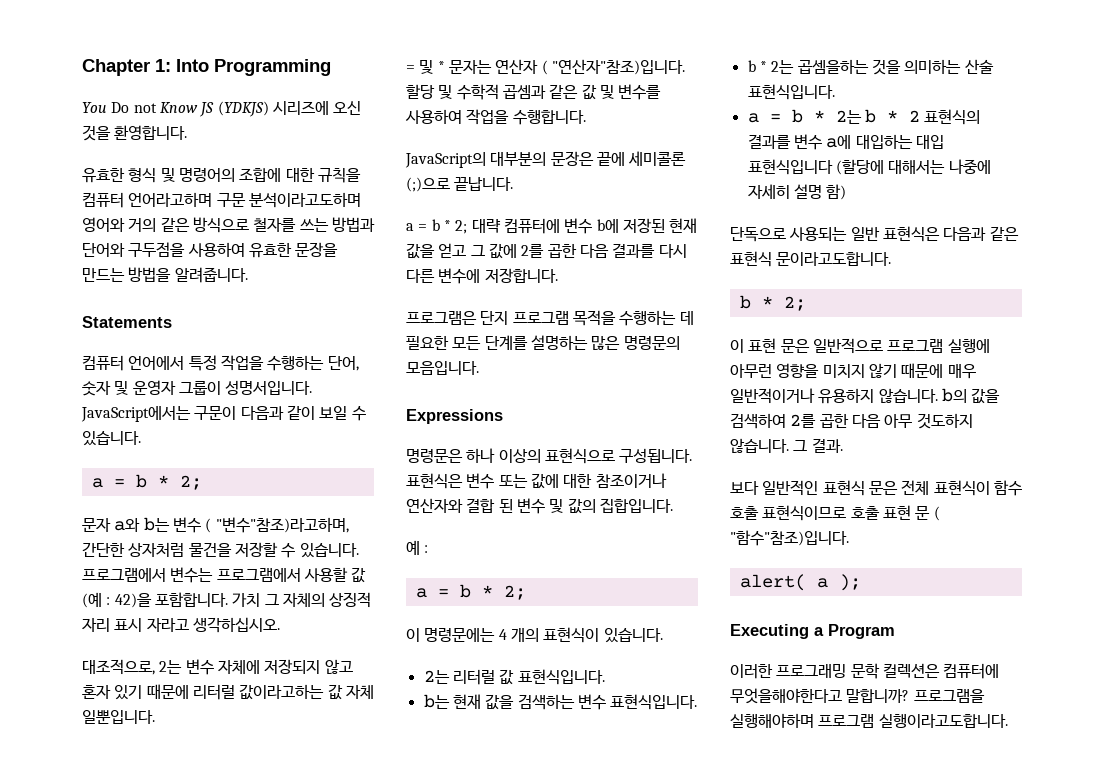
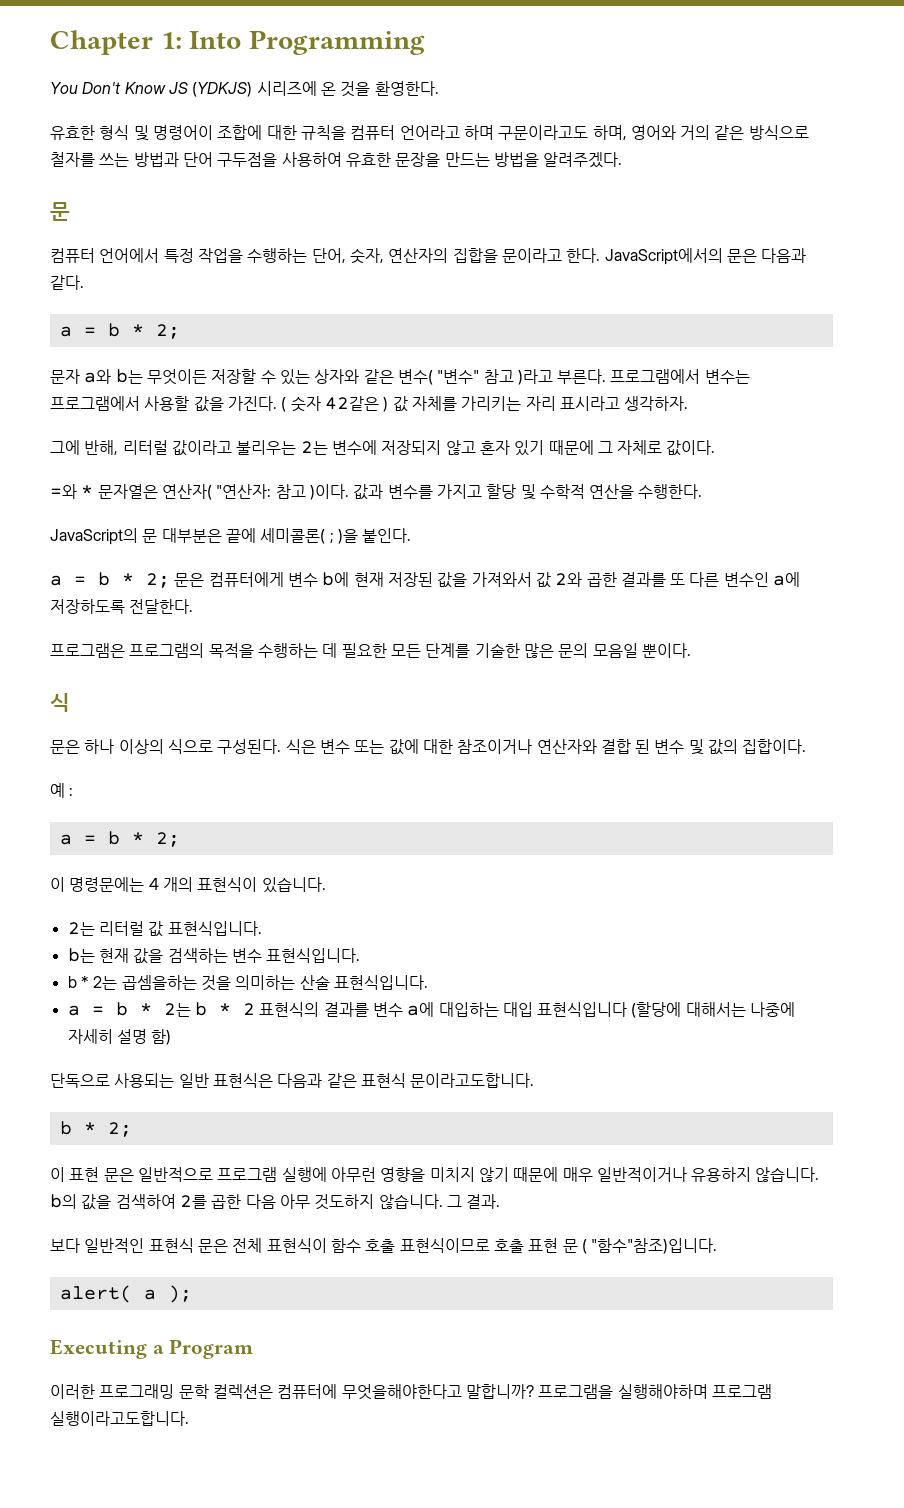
- You Do not Know JS (YDKJS) 시리즈에 오신 것을 환영합니다.
+ You Don't Know JS (YDKJS) 시리즈에 온 것을 환영한다.
- 유효한 형식 및 명령어의 조합에 대한 규칙을 컴퓨터 언어라고하며 구문 분석이라고도하며 영어와 거의 같은 방식으로 철자를 쓰는 방법과 단어와 구두점을 사용하여 유효한 문장을 만드는 방법을 알려줍니다.
- Statements
+ 유효한 형식 및 명령어이 조합에 대한 규칙을 컴퓨터 언어라고 하며 구문이라고도 하며, 영어와 거의 같은 방식으로 철자를 쓰는 방법과 단어 구두점을 사용하여 유효한 문장을 만드는 방법을 알려주겠다.
+ 문
- 컴퓨터 언어에서 특정 작업을 수행하는 단어, 숫자 및 운영자 그룹이 성명서입니다. JavaScript에서는 구문이 다음과 같이 보일 수 있습니다.
+ 컴퓨터 언어에서 특정 작업을 수행하는 단어, 숫자, 연산자의 집합을 문이라고 한다. JavaScript에서의 문은 다음과 같다.
- 문자 a와 b는 변수 ( "변수"참조)라고하며, 간단한 상자처럼 물건을 저장할 수 있습니다. 프로그램에서 변수는 프로그램에서 사용할 값 (예 : 42)을 포함합니다. 가치 그 자체의 상징적 자리 표시 자라고 생각하십시오.
- 대조적으로, 2는 변수 자체에 저장되지 않고 혼자 있기 때문에 리터럴 값이라고하는 값 자체 일뿐입니다.
- = 및 * 문자는 연산자 ( "연산자"참조)입니다. 할당 및 수학적 곱셈과 같은 값 및 변수를 사용하여 작업을 수행합니다.
- JavaScript의 대부분의 문장은 끝에 세미콜론 (;)으로 끝납니다.
- a = b * 2; 대략 컴퓨터에 변수 b에 저장된 현재 값을 얻고 그 값에 2를 곱한 다음 결과를 다시 다른 변수에 저장합니다.
+ 문자 a와 b는 무엇이든 저장할 수 있는 상자와 같은 변수( "변수" 참고 )라고 부른다. 프로그램에서 변수는 프로그램에서 사용할 값을 가진다. ( 숫자 42같은 ) 값 자체를 가리키는 자리 표시라고 생각하자.
+ 그에 반해, 리터럴 값이라고 불리우는 2는 변수에 저장되지 않고 혼자 있기 때문에 그 자체로 값이다.
+ =와 * 문자열은 연산자( "연산자: 참고 )이다. 값과 변수를 가지고 할당 및 수학적 연산을 수행한다.
+ JavaScript의 문 대부분은 끝에 세미콜론( ; )을 붙인다.
+ a = b * 2; 문은 컴퓨터에게 변수 b에 현재 저장된 값을 가져와서 값 2와 곱한 결과를 또 다른 변수인 a에 저장하도록 전달한다.
- 프로그램은 단지 프로그램 목적을 수행하는 데 필요한 모든 단계를 설명하는 많은 명령문의 모음입니다.
- Expressions
- 명령문은 하나 이상의 표현식으로 구성됩니다. 표현식은 변수 또는 값에 대한 참조이거나 연산자와 결합 된 변수 및 값의 집합입니다.
+ 프로그램은 프로그램의 목적을 수행하는 데 필요한 모든 단계를 기술한 많은 문의 모음일 뿐이다.
+ 식
+ 문은 하나 이상의 식으로 구성된다. 식은 변수 또는 값에 대한 참조이거나 연산자와 결합 된 변수 및 값의 집합이다.

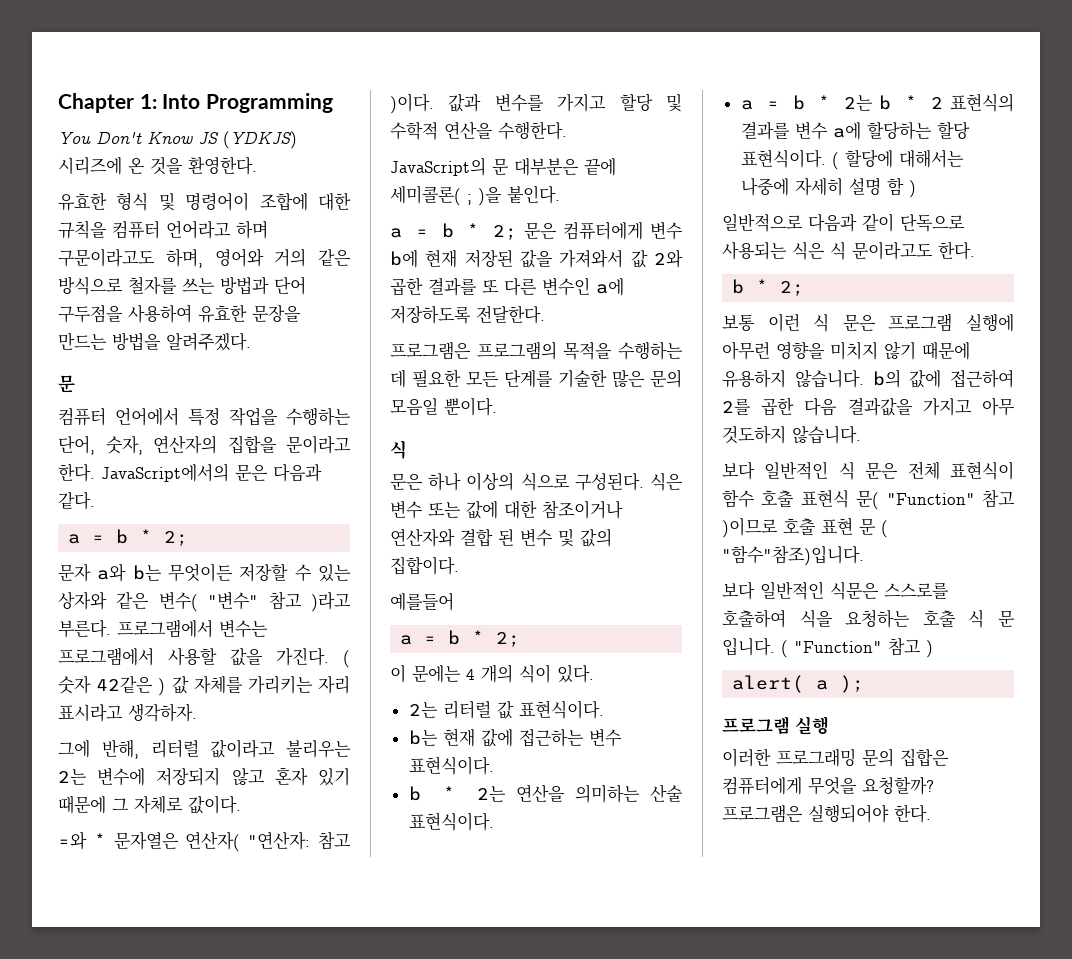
- 예 :
+ 예를들어
- 이 명령문에는 4 개의 표현식이 있습니다.
+ 이 문에는 4 개의 식이 있다.
- 2는 리터럴 값 표현식입니다.
+ 2는 리터럴 값 표현식이다.
- b는 현재 값을 검색하는 변수 표현식입니다.
- b * 2는 곱셈을하는 것을 의미하는 산술 표현식입니다.
+ b는 현재 값에 접근하는 변수 표현식이다.
+ b * 2는 연산을 의미하는 산술 표현식이다.
- a = b * 2는 b * 2 표현식의 결과를 변수 a에 대입하는 대입 표현식입니다 (할당에 대해서는 나중에 자세히 설명 함)
- 단독으로 사용되는 일반 표현식은 다음과 같은 표현식 문이라고도합니다.
+ a = b * 2는 b * 2 표현식의 결과를 변수 a에 할당하는 할당 표현식이다. ( 할당에 대해서는 나중에 자세히 설명 함 )
+ 일반적으로 다음과 같이 단독으로 사용되는 식은 식 문이라고도 한다.
  b * 2;
- 이 표현 문은 일반적으로 프로그램 실행에 아무런 영향을 미치지 않기 때문에 매우 일반적이거나 유용하지 않습니다. b의 값을 검색하여 2를 곱한 다음 아무 것도하지 않습니다. 그 결과.
- 보다 일반적인 표현식 문은 전체 표현식이 함수 호출 표현식이므로 호출 표현 문 ( "함수"참조)입니다.
+ 보통 이런 식 문은 프로그램 실행에 아무런 영향을 미치지 않기 때문에 유용하지 않습니다. b의 값에 접근하여 2를 곱한 다음 결과값을 가지고 아무 것도하지 않습니다.
+ 보다 일반적인 식 문은 전체 표현식이 함수 호출 표현식 문( "Function" 참고 )이므로 호출 표현 문 ( "함수"참조)입니다.
+ 보다 일반적인 식문은 스스로를 호출하여 식을 요청하는 호출 식 문 입니다. ( "Function" 참고 )
- Executing a Program
+ 프로그램 실행
- 이러한 프로그래밍 문학 컬렉션은 컴퓨터에 무엇을해야한다고 말합니까? 프로그램을 실행해야하며 프로그램 실행이라고도합니다.
+ 이러한 프로그래밍 문의 집합은 컴퓨터에게 무엇을 요청할까? 프로그램은 실행되어야 한다.

